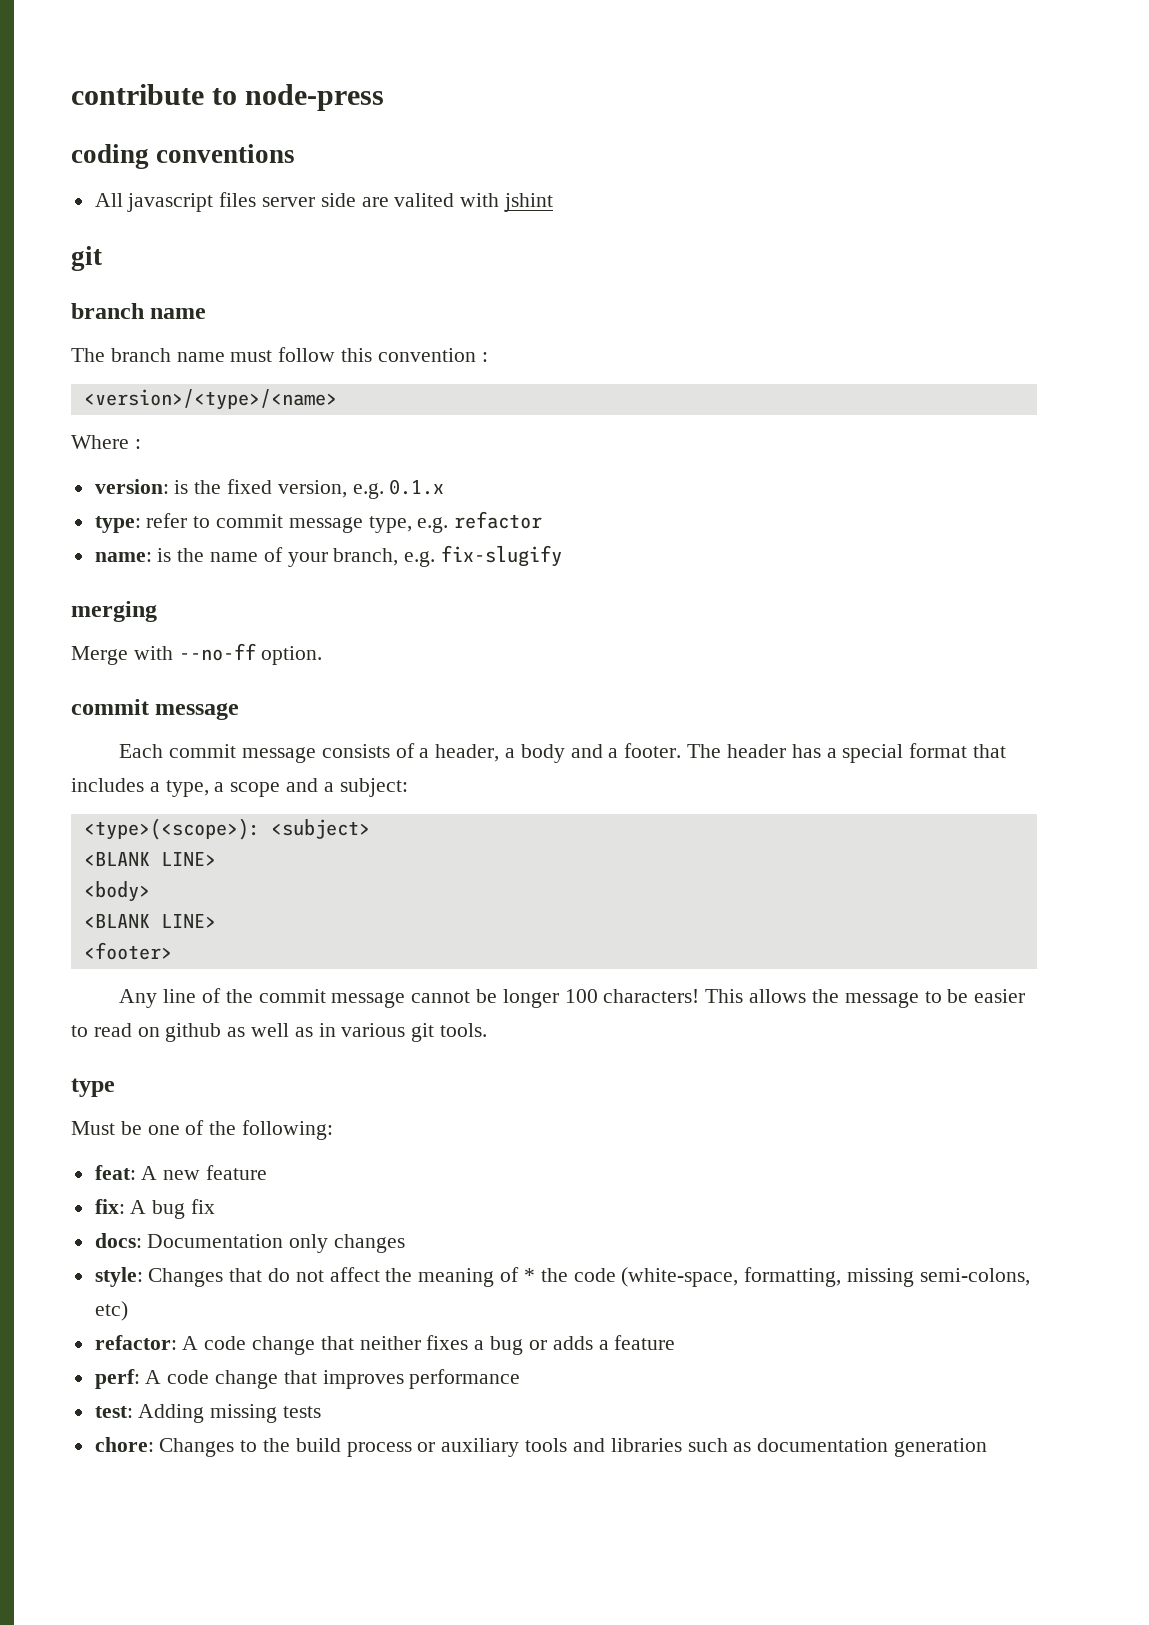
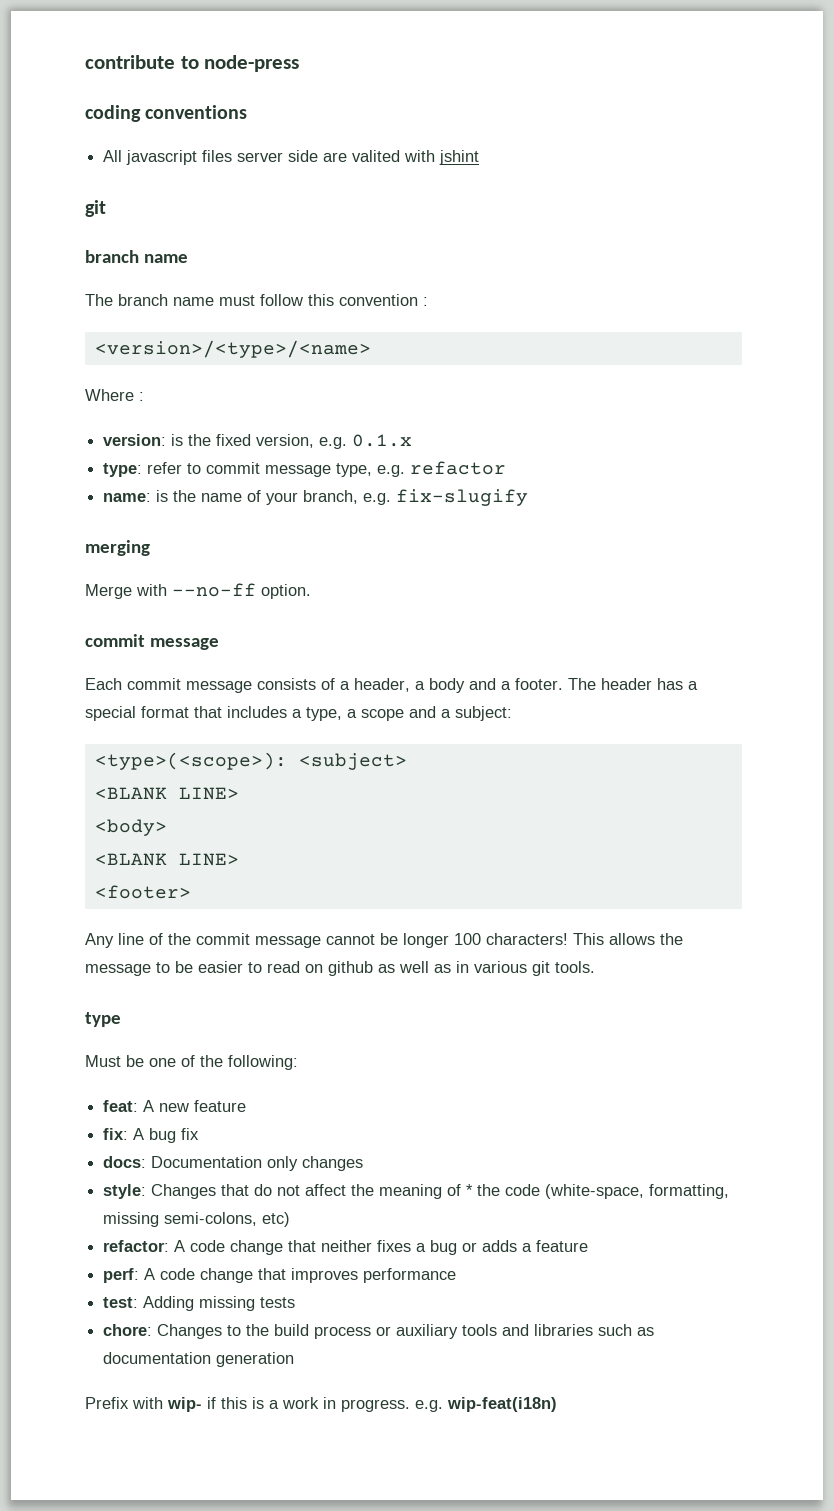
+ Prefix with wip- if this is a work in progress. e.g. wip-feat(i18n)

